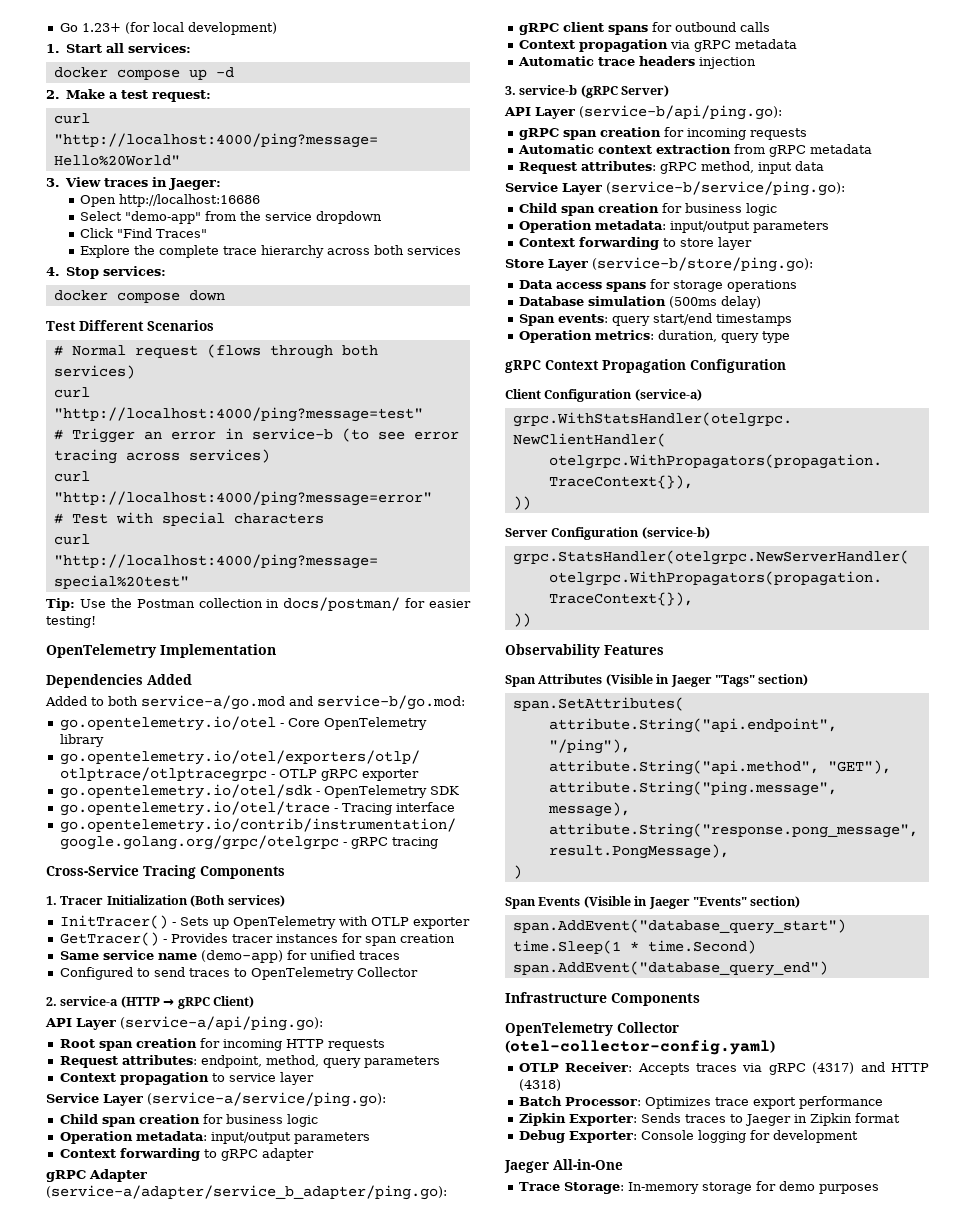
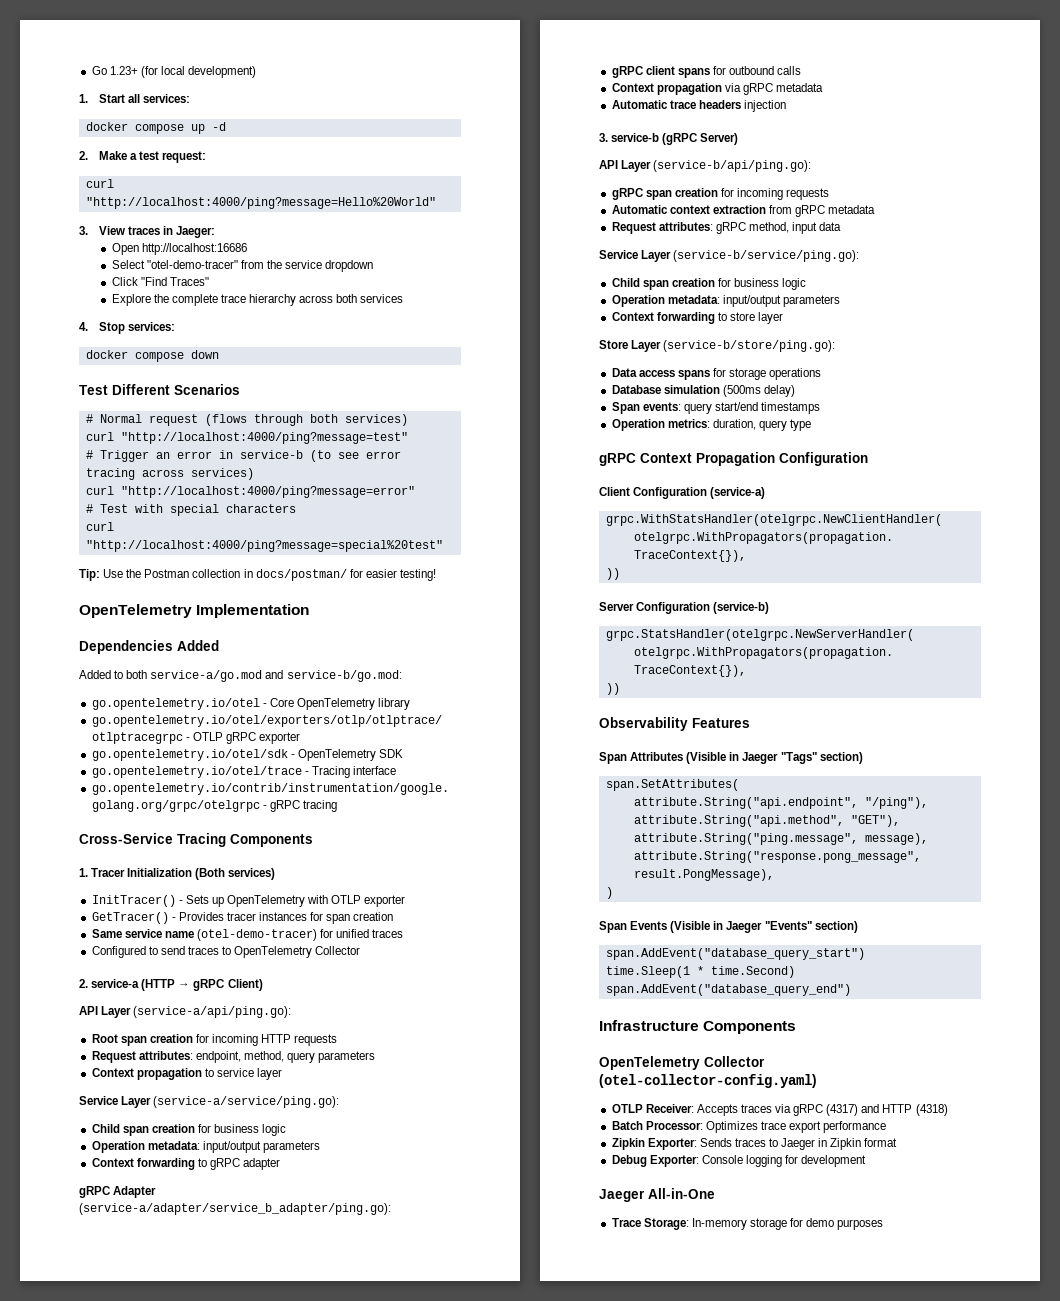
- Select "demo-app" from the service dropdown
+ Select "otel-demo-tracer" from the service dropdown
- Same service name (demo-app) for unified traces
+ Same service name (otel-demo-tracer) for unified traces

